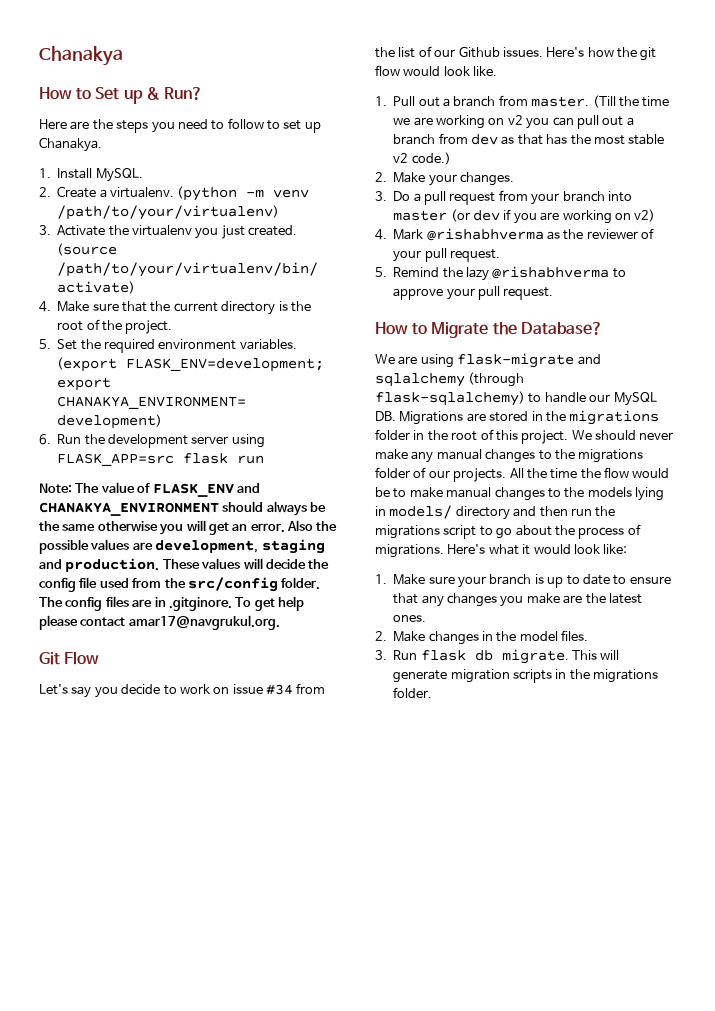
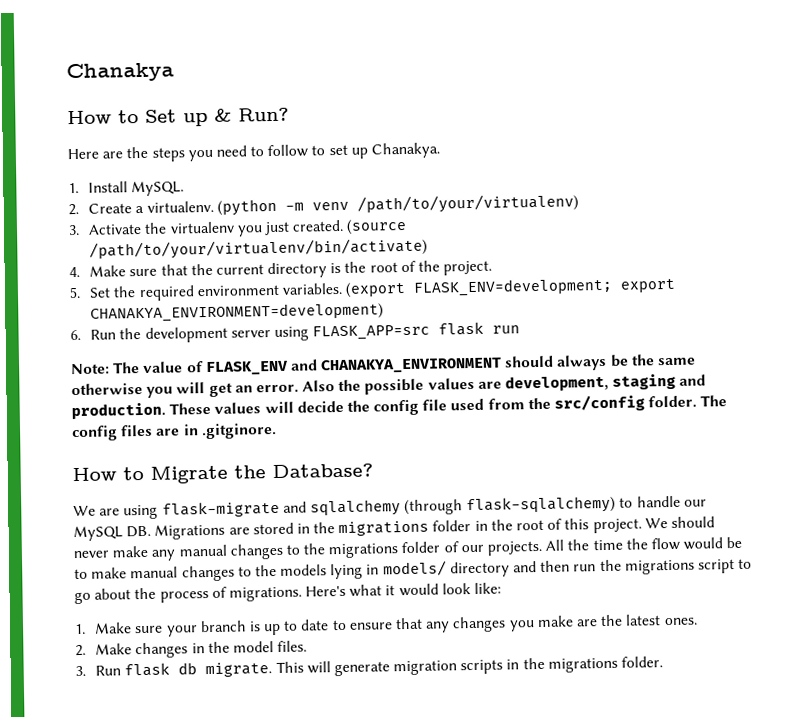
- The config files are in .gitginore. To get help please contact amar17@navgrukul.org.
- Git Flow
- Let's say you decide to work on issue #34 from the list of our Github issues. Here's how the git flow would look like.
- 1. Pull out a branch from master. (Till the time we are working on v2 you can pull out a branch from dev as that has the most stable v2 code.)
- 2. Make your changes.
- 3. Do a pull request from your branch into master (or dev if you are working on v2)
- 4. Mark @rishabhverma as the reviewer of your pull request.
- 5. Remind the lazy @rishabhverma to approve your pull request.
+ The config files are in .gitginore.

